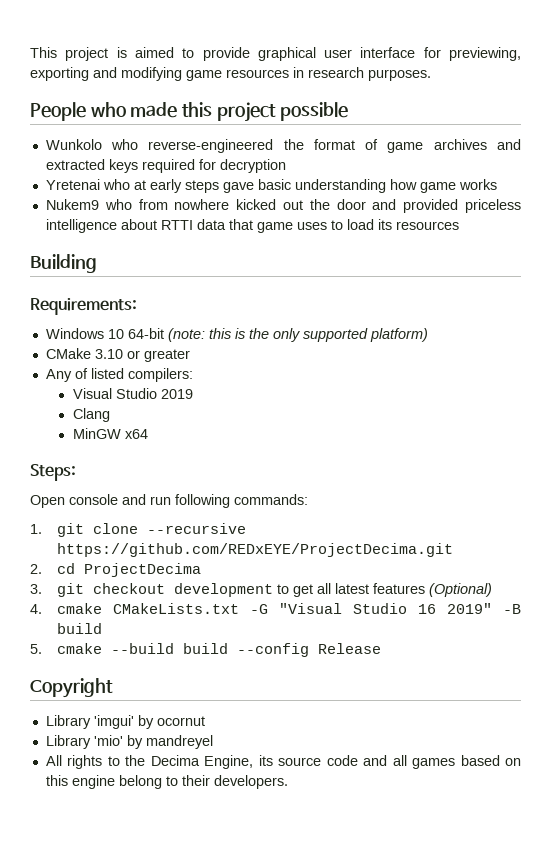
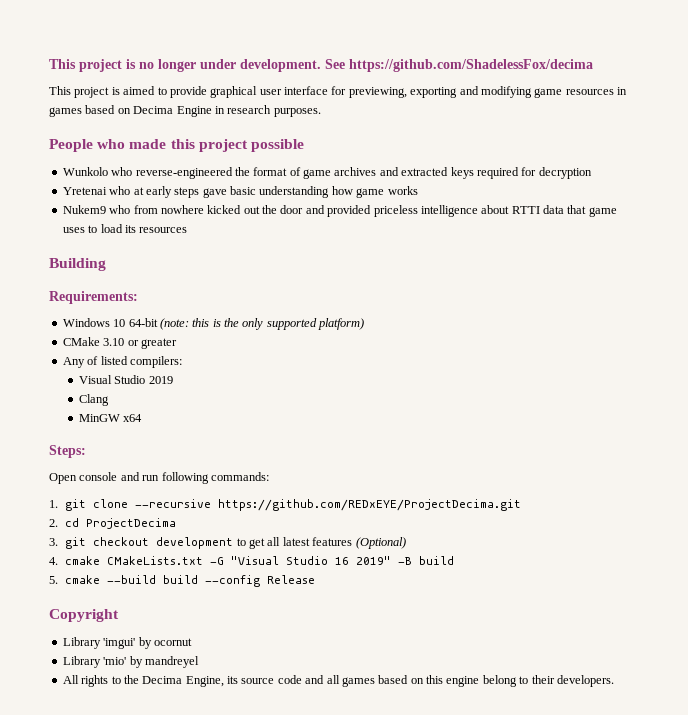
- This project is aimed to provide graphical user interface for previewing, exporting and modifying game resources in research purposes.
+ This project is no longer under development. See https://github.com/ShadelessFox/decima
+ This project is aimed to provide graphical user interface for previewing, exporting and modifying game resources in games based on Decima Engine in research purposes.

